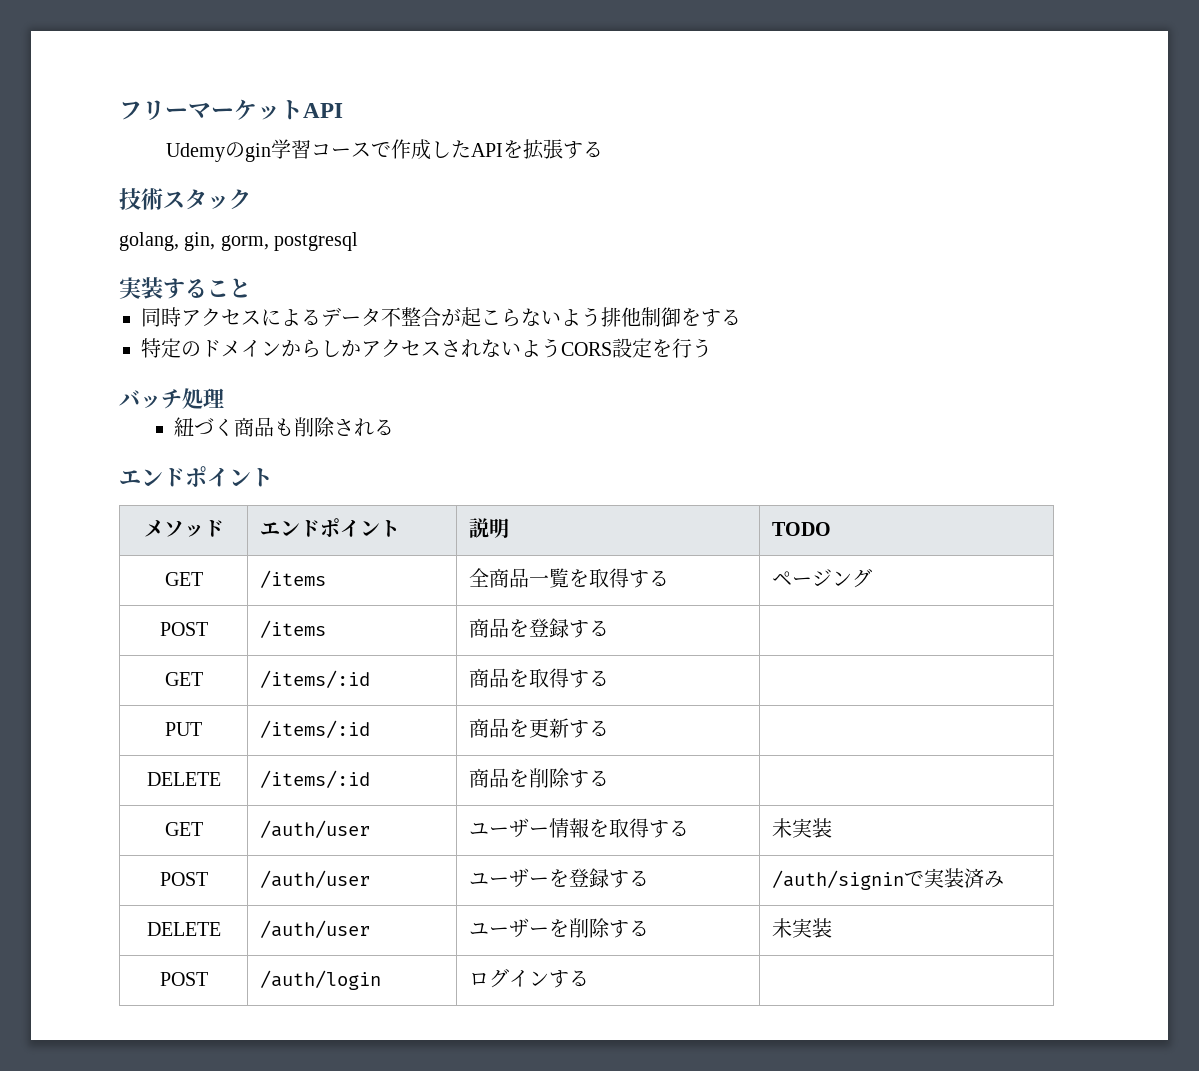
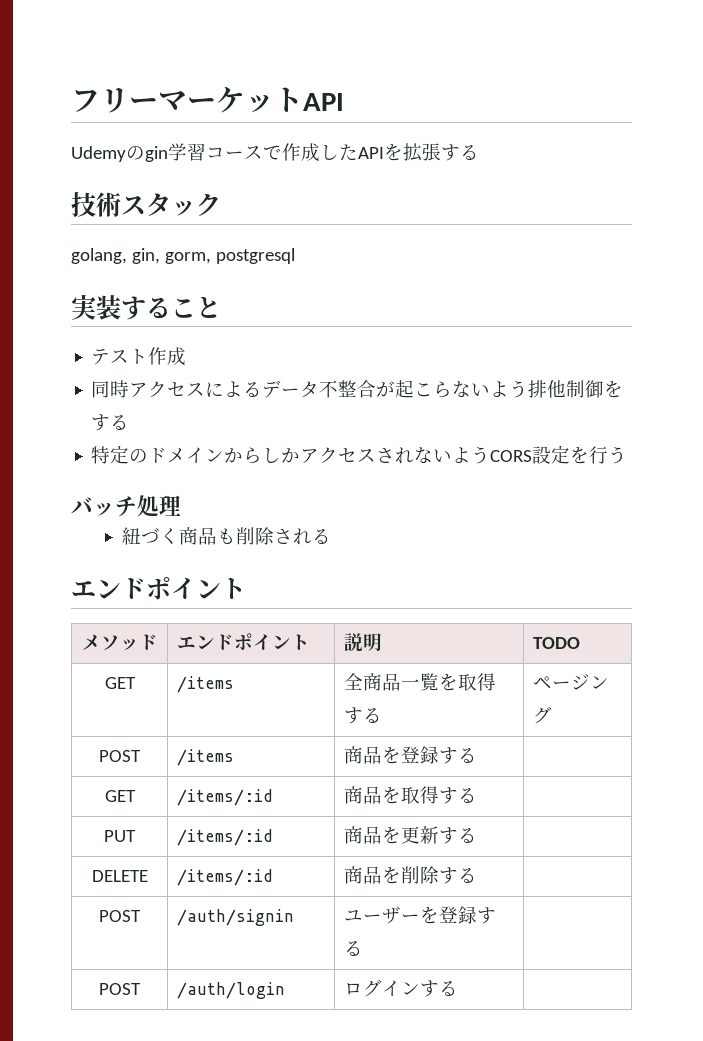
+ テスト作成
- GET | /auth/user | ユーザー情報を取得する | 未実装
- POST | /auth/user | ユーザーを登録する | /auth/signinで実装済み
- DELETE | /auth/user | ユーザーを削除する | 未実装
+ POST | /auth/signin | ユーザーを登録する |

